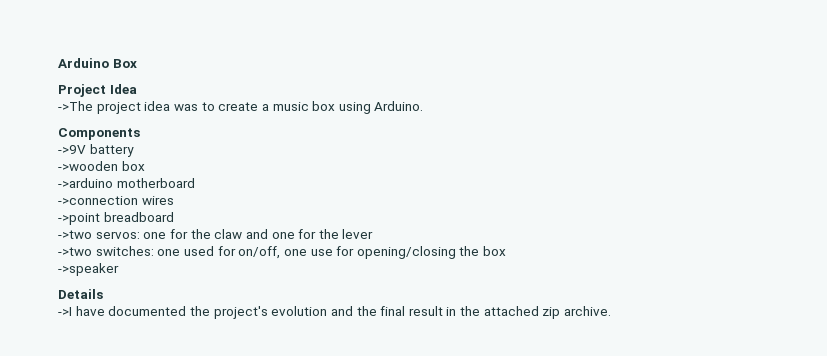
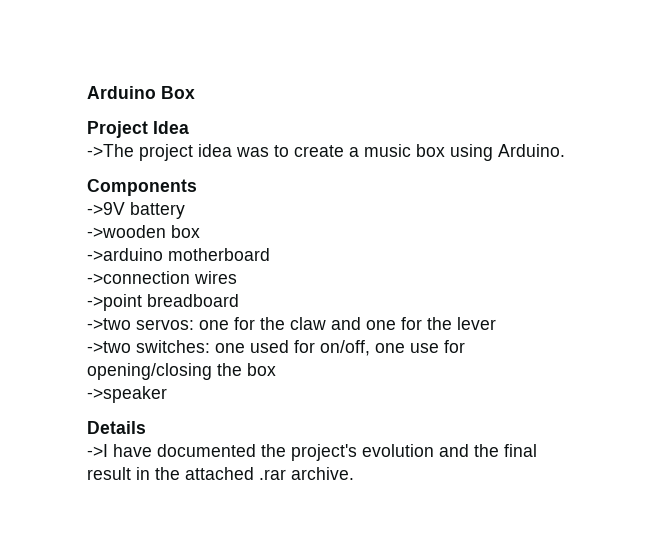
- ->I have documented the project's evolution and the final result in the attached zip archive.
+ ->I have documented the project's evolution and the final result in the attached .rar archive.

